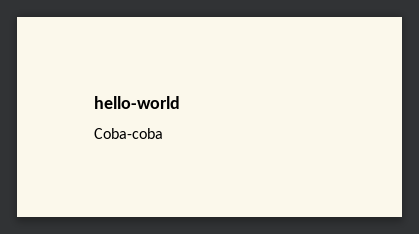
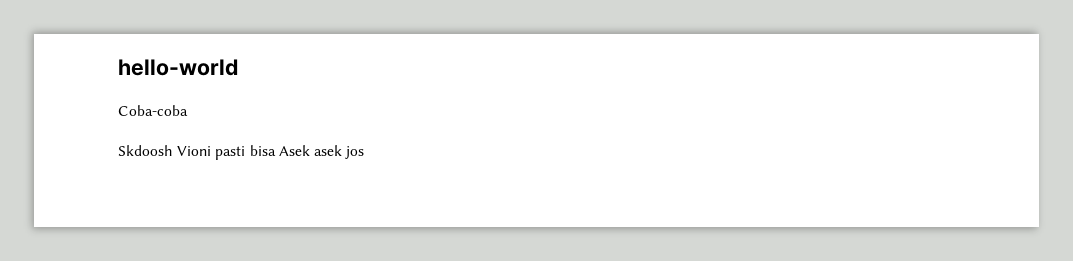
+ Skdoosh Vioni pasti bisa Asek asek jos

